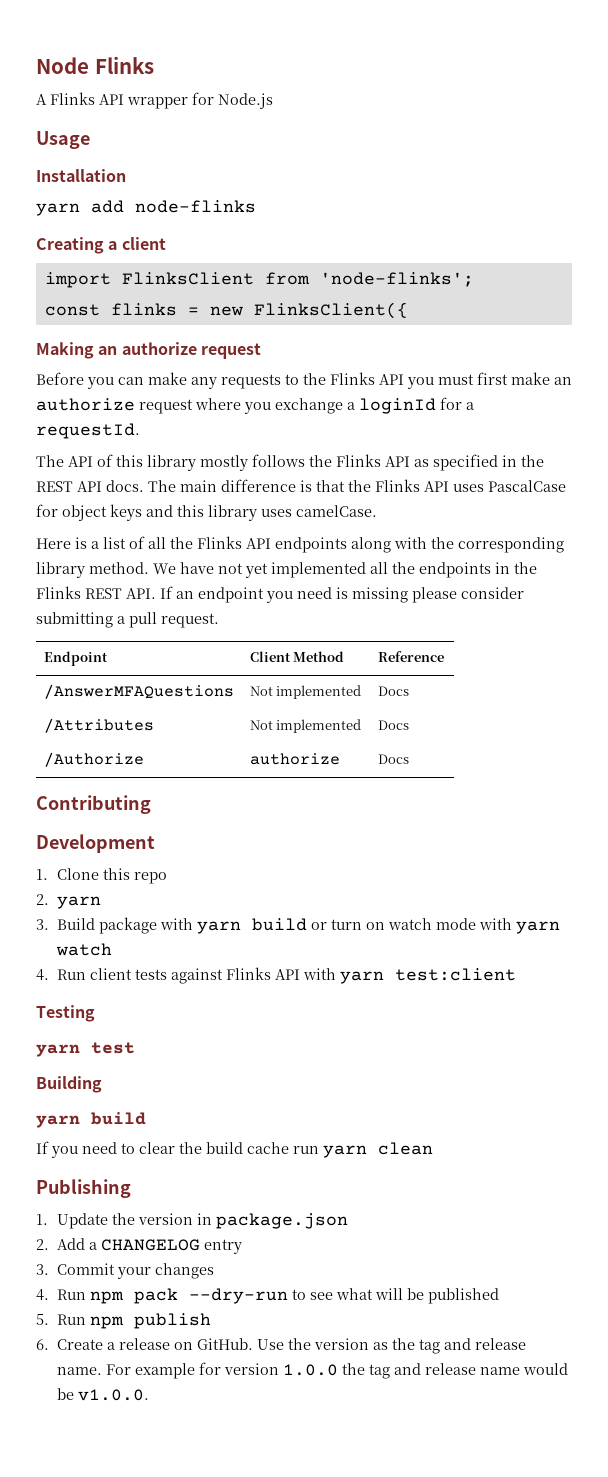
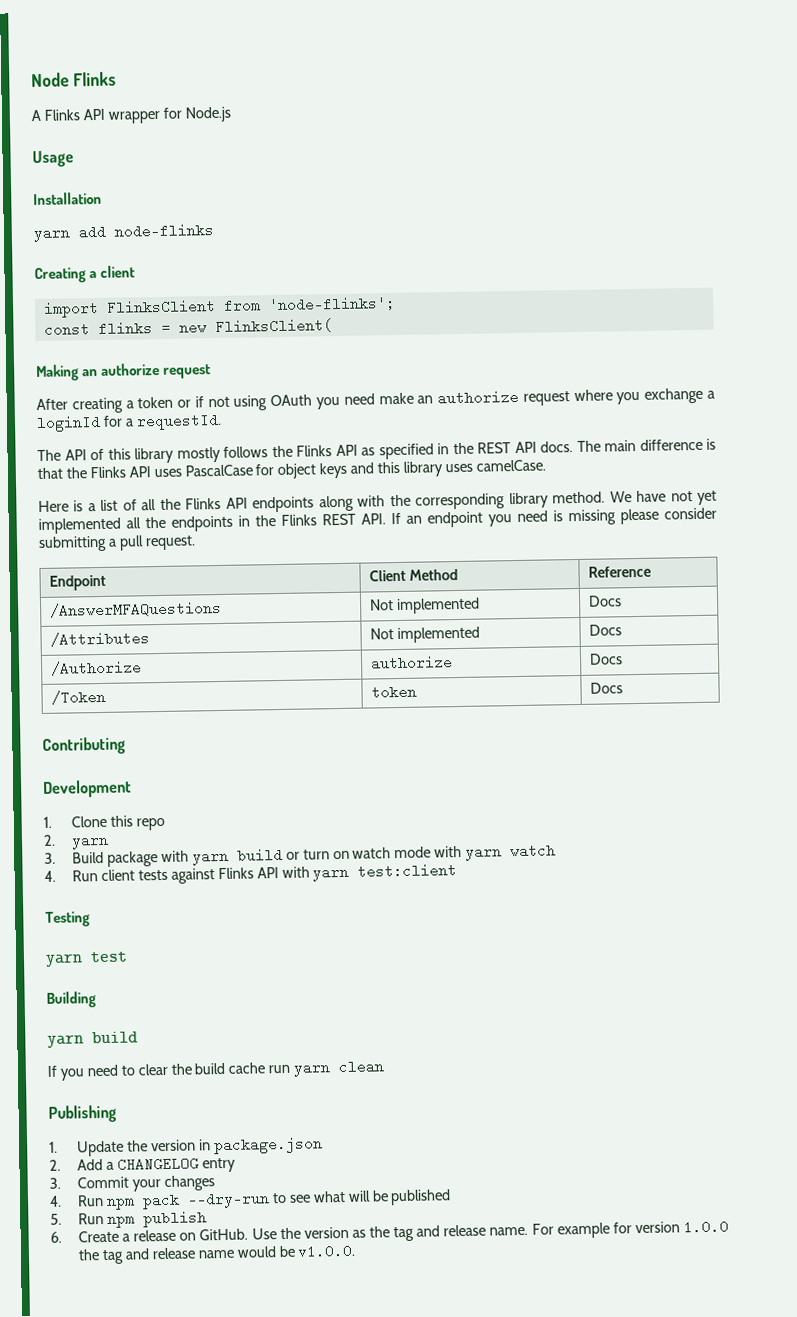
- const flinks = new FlinksClient({
+ const flinks = new FlinksClient(
- Before you can make any requests to the Flinks API you must first make an authorize request where you exchange a loginId for a requestId.
+ After creating a token or if not using OAuth you need make an authorize request where you exchange a loginId for a requestId.
+ /Token | token | Docs

